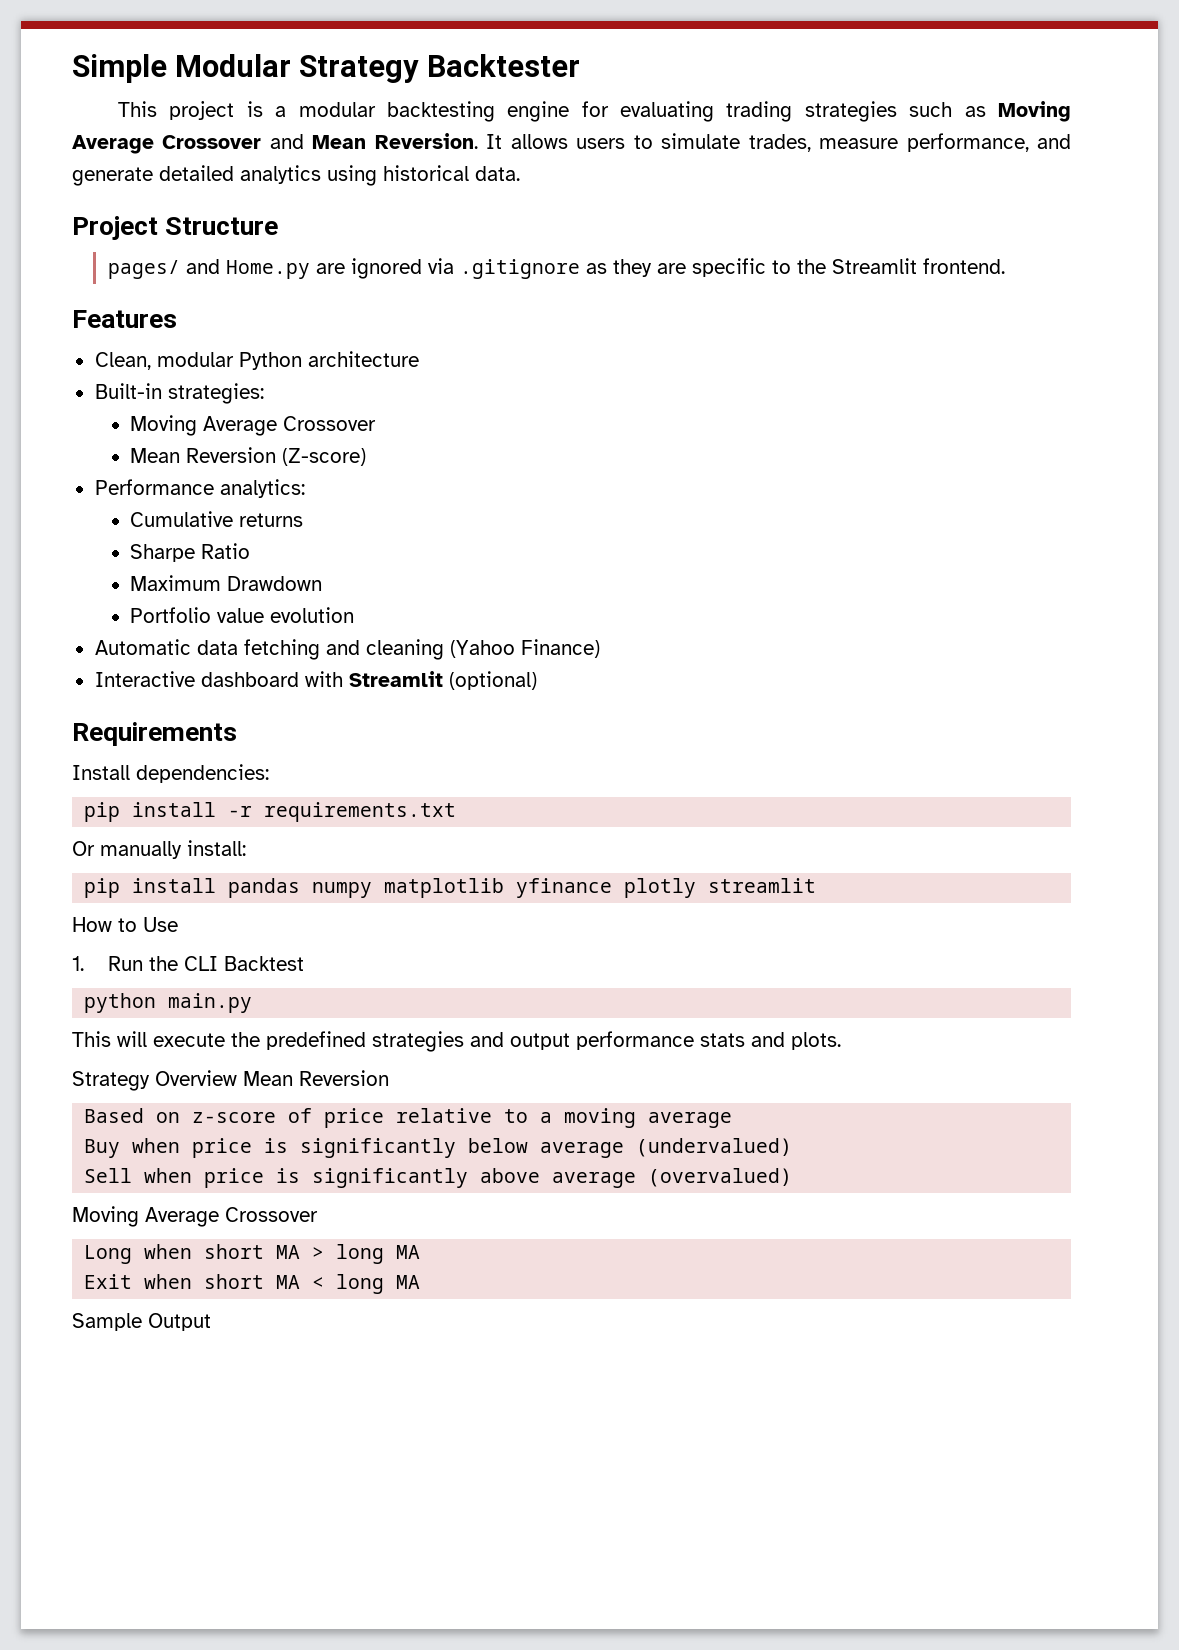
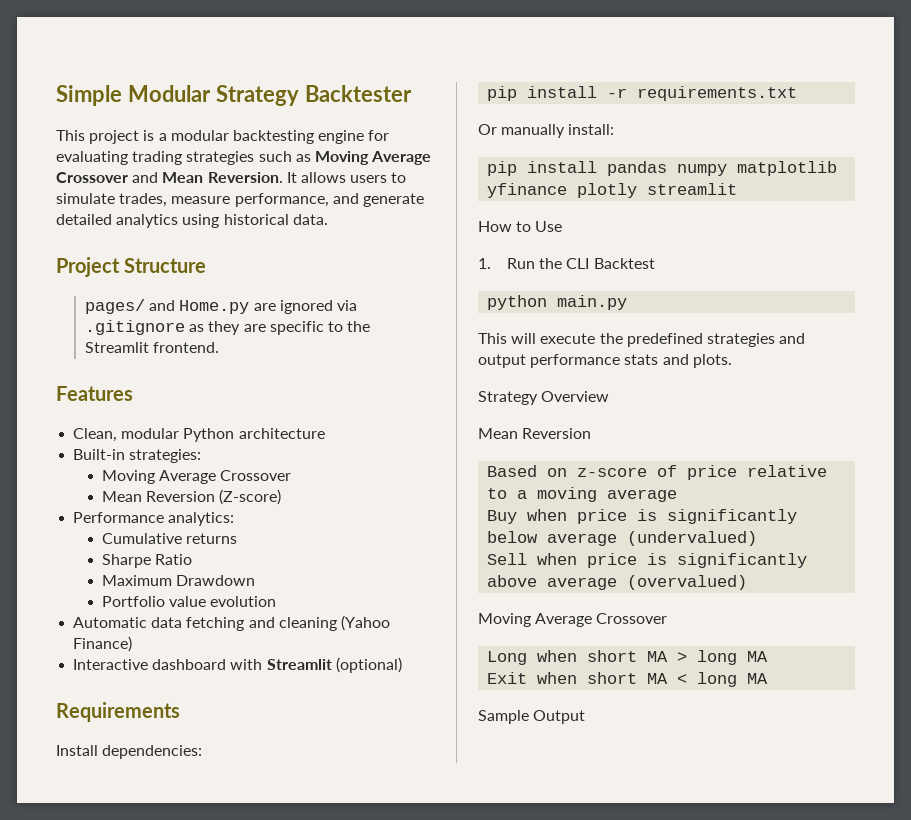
- Strategy Overview Mean Reversion
+ Strategy Overview
+ Mean Reversion

